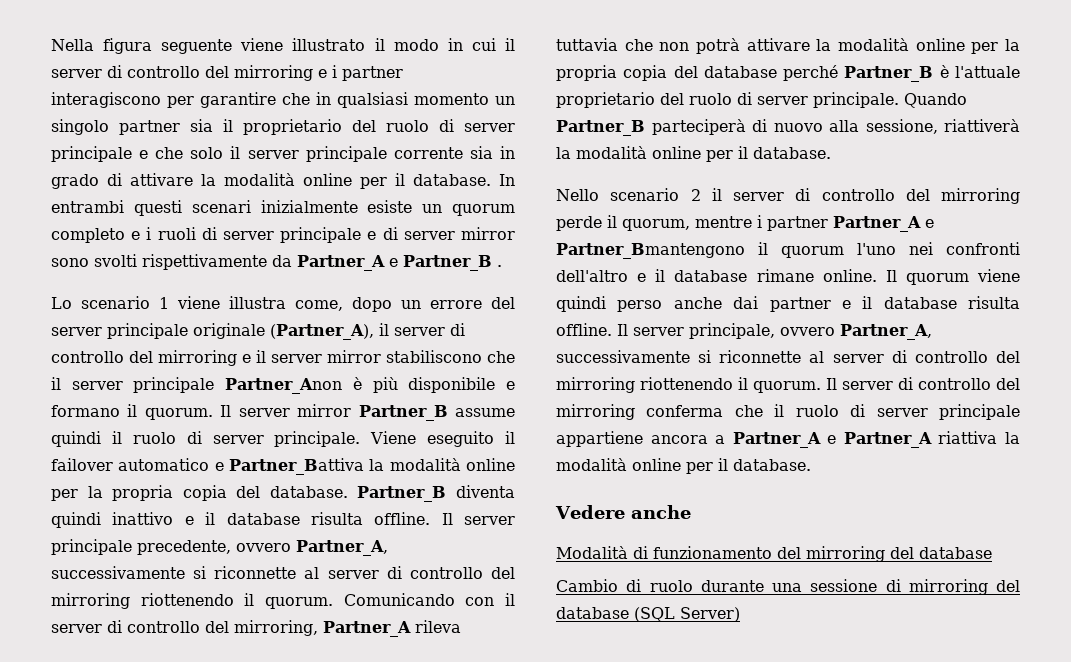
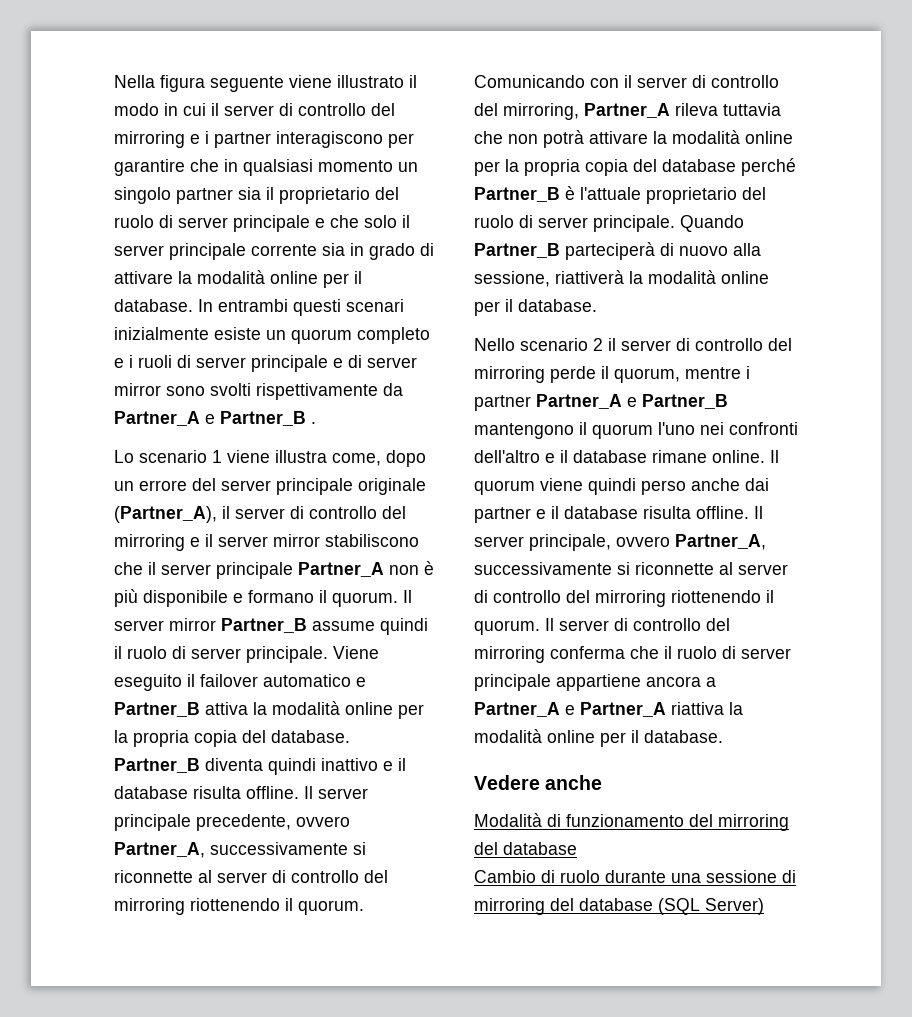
- Lo scenario 1 viene illustra come, dopo un errore del server principale originale (Partner_A), il server di controllo del mirroring e il server mirror stabiliscono che il server principale Partner_Anon è più disponibile e formano il quorum.
+ Lo scenario 1 viene illustra come, dopo un errore del server principale originale (Partner_A), il server di controllo del mirroring e il server mirror stabiliscono che il server principale Partner_A non è più disponibile e formano il quorum.
- Viene eseguito il failover automatico e Partner_Battiva la modalità online per la propria copia del database.
+ Viene eseguito il failover automatico e Partner_B attiva la modalità online per la propria copia del database.
- Nello scenario 2 il server di controllo del mirroring perde il quorum, mentre i partner Partner_A e Partner_Bmantengono il quorum l'uno nei confronti dell'altro e il database rimane online.
+ Nello scenario 2 il server di controllo del mirroring perde il quorum, mentre i partner Partner_A e Partner_B mantengono il quorum l'uno nei confronti dell'altro e il database rimane online.

